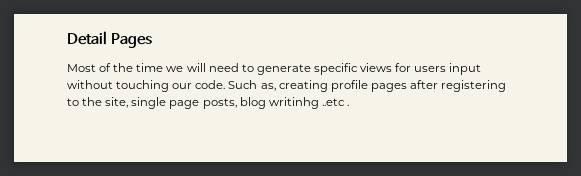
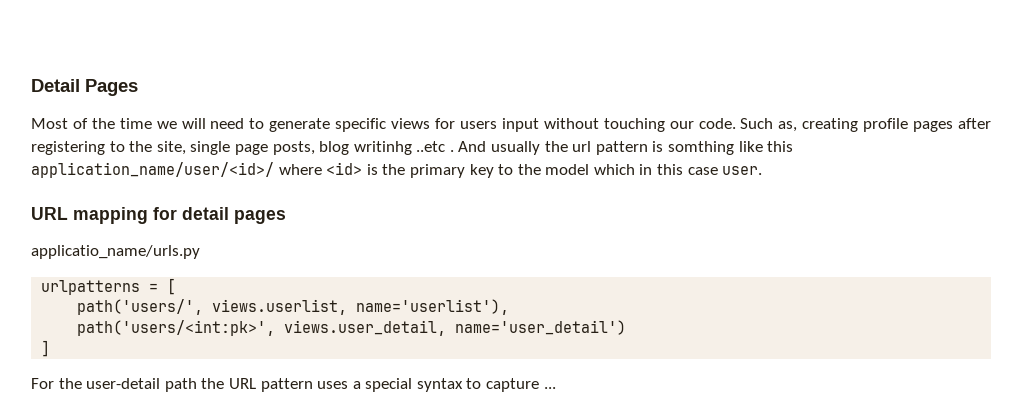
+ And usually the url pattern is somthing like this application_name/user/<id>/ where <id> is the primary key to the model which in this case user.
+ URL mapping for detail pages
+ applicatio_name/urls.py
+ urlpatterns = [
+ path('users/', views.userlist, name='userlist'),
+ path('users/<int:pk>', views.user_detail, name='user_detail')
+ ]
+ For the user-detail path the URL pattern uses a special syntax to capture ...

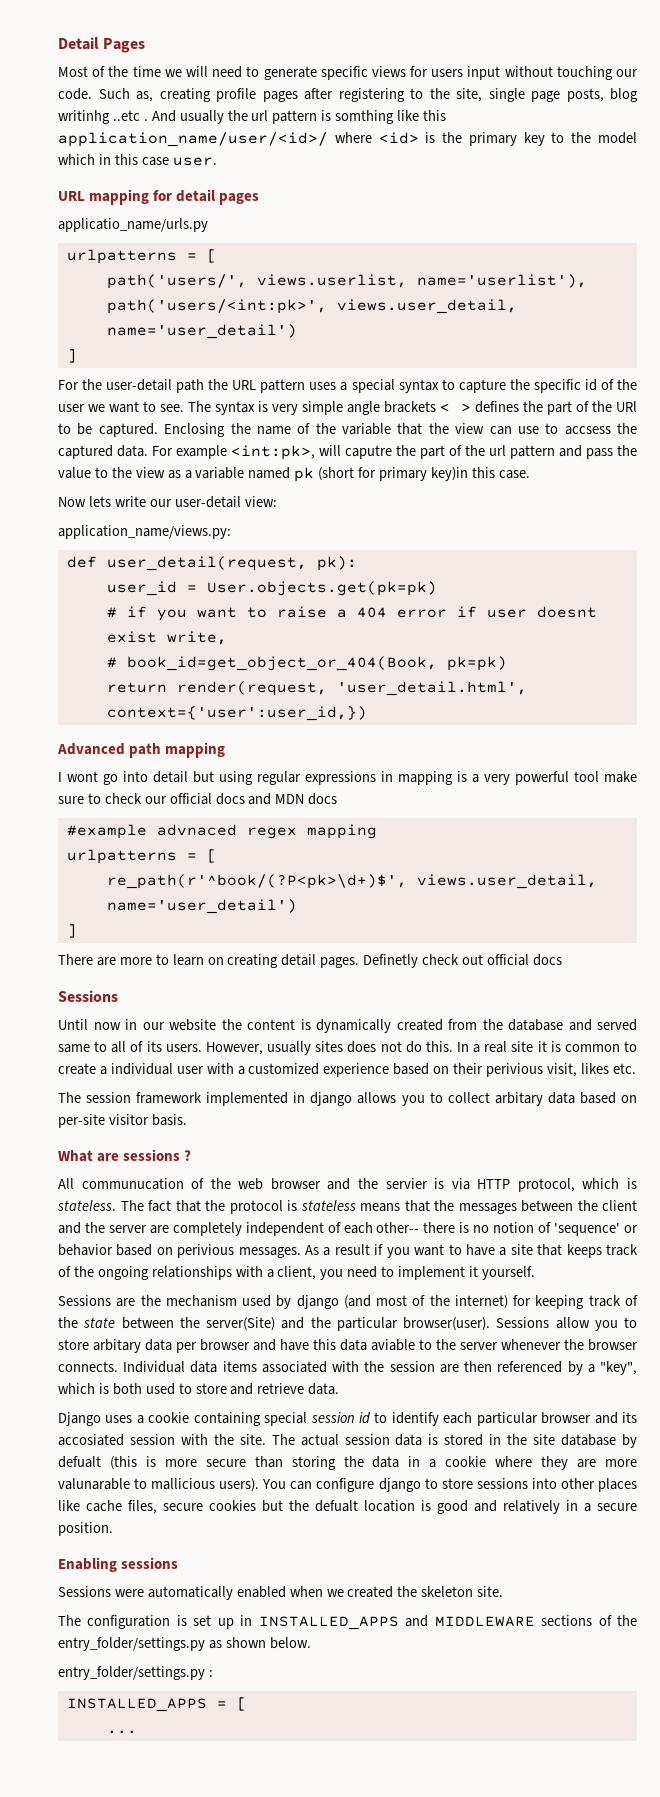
- For the user-detail path the URL pattern uses a special syntax to capture ...
+ For the user-detail path the URL pattern uses a special syntax to capture the specific id of the user we want to see. The syntax is very simple angle brackets < > defines the part of the URl to be captured. Enclosing the name of the variable that the view can use to accsess the captured data. For example <int:pk>, will caputre the part of the url pattern and pass the value to the view as a variable named pk (short for primary key)in this case.
+ Now lets write our user-detail view:
+ application_name/views.py:
+ def user_detail(request, pk):
+ user_id = User.objects.get(pk=pk)
+ # if you want to raise a 404 error if user doesnt exist write,
+ # book_id=get_object_or_404(Book, pk=pk)
+ return render(request, 'user_detail.html', context={'user':user_id,})
+ Advanced path mapping
+ I wont go into detail but using regular expressions in mapping is a very powerful tool make sure to check our official docs and MDN docs
+ #example advnaced regex mapping
+ urlpatterns = [
+ re_path(r'^book/(?P<pk>\d+)$', views.user_detail, name='user_detail')
+ ]
+ There are more to learn on creating detail pages. Definetly check out official docs
+ Sessions
+ Until now in our website the content is dynamically created from the database and served same to all of its users. However, usually sites does not do this. In a real site it is common to create a individual user with a customized experience based on their perivious visit, likes etc.
+ The session framework implemented in django allows you to collect arbitary data based on per-site visitor basis.
+ What are sessions ?
+ All communucation of the web browser and the servier is via HTTP protocol, which is stateless. The fact that the protocol is stateless means that the messages between the client and the server are completely independent of each other-- there is no notion of 'sequence' or behavior based on perivious messages. As a result if you want to have a site that keeps track of the ongoing relationships with a client, you need to implement it yourself.
+ Sessions are the mechanism used by django (and most of the internet) for keeping track of the state between the server(Site) and the particular browser(user). Sessions allow you to store arbitary data per browser and have this data aviable to the server whenever the browser connects. Individual data items associated with the session are then referenced by a "key", which is both used to store and retrieve data.
+ Django uses a cookie containing special session id to identify each particular browser and its accosiated session with the site. The actual session data is stored in the site database by defualt (this is more secure than storing the data in a cookie where they are more valunarable to mallicious users). You can configure django to store sessions into other places like cache files, secure cookies but the defualt location is good and relatively in a secure position.
+ Enabling sessions
+ Sessions were automatically enabled when we created the skeleton site.
+ The configuration is set up in INSTALLED_APPS and MIDDLEWARE sections of the entry_folder/settings.py as shown below.
+ entry_folder/settings.py :
+ INSTALLED_APPS = [
+ ...

